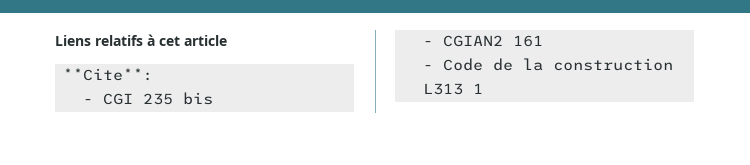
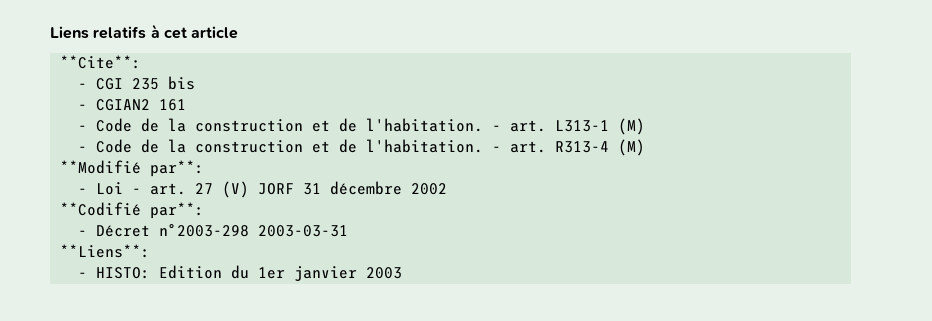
- - Code de la construction L313 1
+ - Code de la construction et de l'habitation. - art. L313-1 (M)
+ - Code de la construction et de l'habitation. - art. R313-4 (M)
+ **Modifié par**:
+ - Loi - art. 27 (V) JORF 31 décembre 2002
+ **Codifié par**:
+ - Décret n°2003-298 2003-03-31
+ **Liens**:
+ - HISTO: Edition du 1er janvier 2003

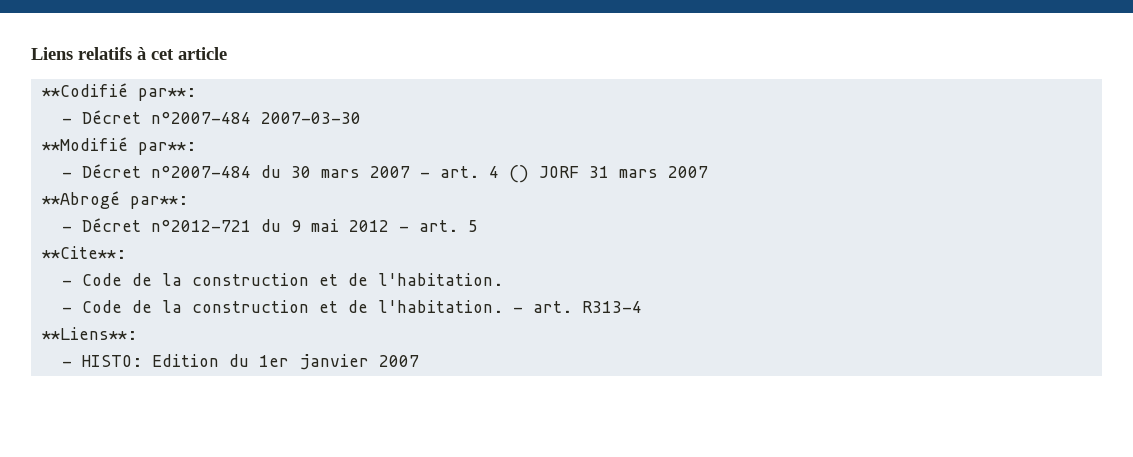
+ **Codifié par**:
+ - Décret n°2007-484 2007-03-30
+ **Modifié par**:
+ - Décret n°2007-484 du 30 mars 2007 - art. 4 () JORF 31 mars 2007
+ **Abrogé par**:
+ - Décret n°2012-721 du 9 mai 2012 - art. 5
  **Cite**:
- - CGI 235 bis
- - CGIAN2 161
- - Code de la construction et de l'habitation. - art. L313-1 (M)
+ - Code de la construction et de l'habitation.
- - art. R313-4 (M)
- **Modifié par**:
- - Loi - art. 27 (V) JORF 31 décembre 2002
- **Codifié par**:
- - Décret n°2003-298 2003-03-31
+ - art. R313-4
- - HISTO: Edition du 1er janvier 2003
+ - HISTO: Edition du 1er janvier 2007

